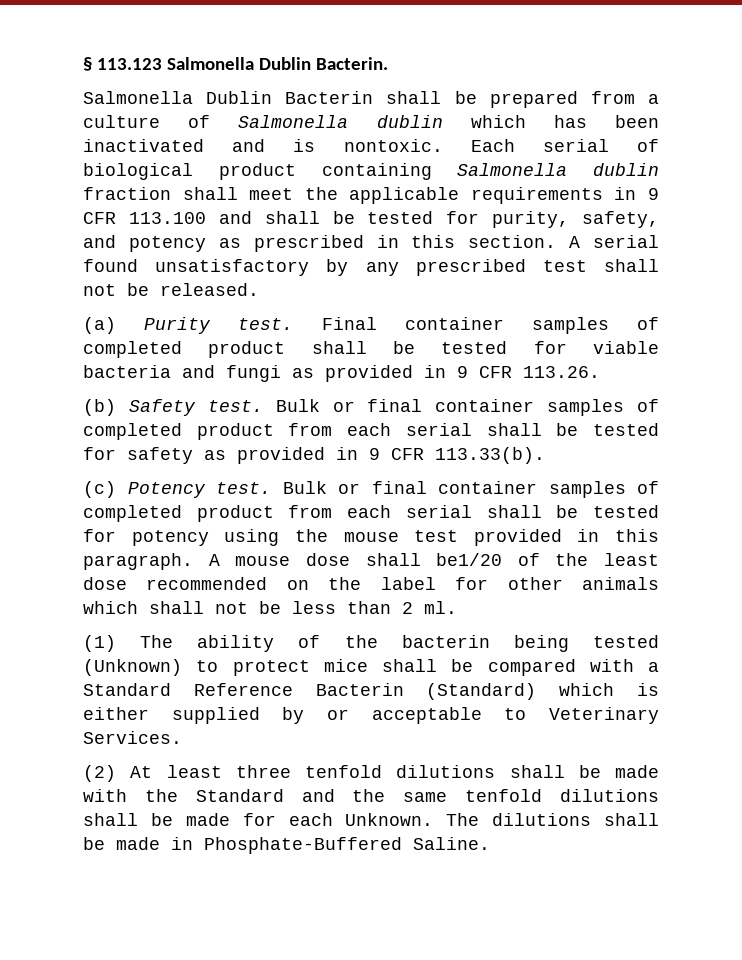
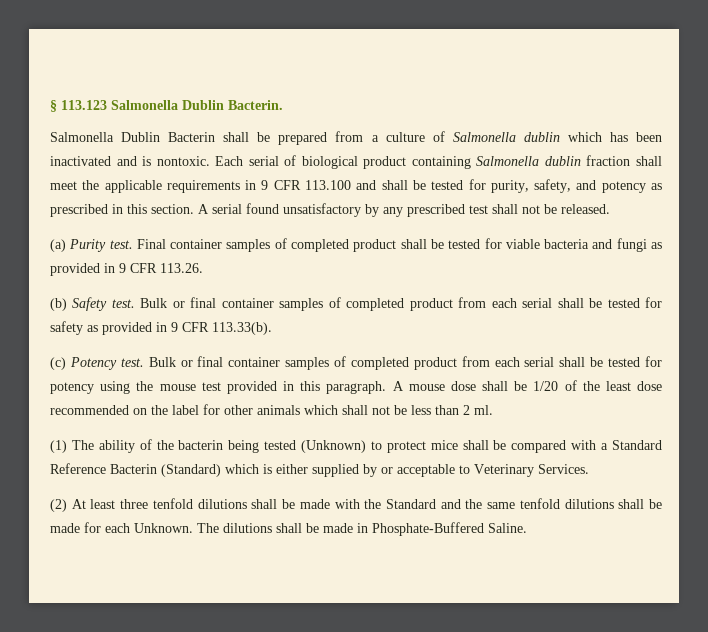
- A mouse dose shall be1/20 of the least dose recommended on the label for other animals which shall not be less than 2 ml.
+ A mouse dose shall be 1/20 of the least dose recommended on the label for other animals which shall not be less than 2 ml.

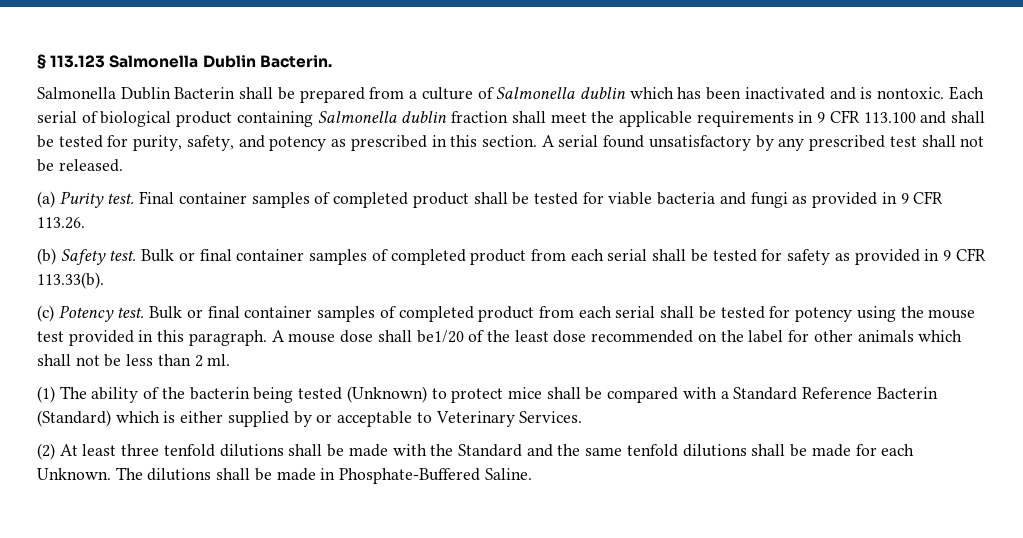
- A mouse dose shall be 1/20 of the least dose recommended on the label for other animals which shall not be less than 2 ml.
+ A mouse dose shall be1/20 of the least dose recommended on the label for other animals which shall not be less than 2 ml.

